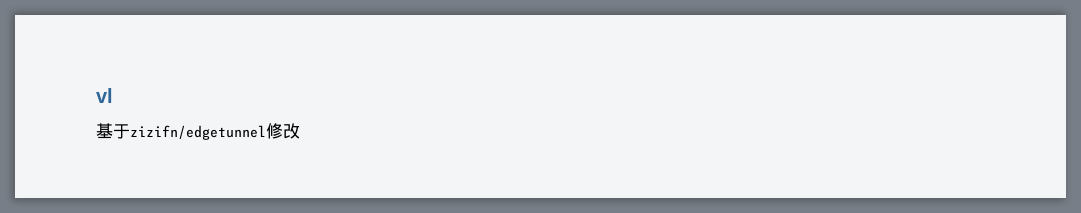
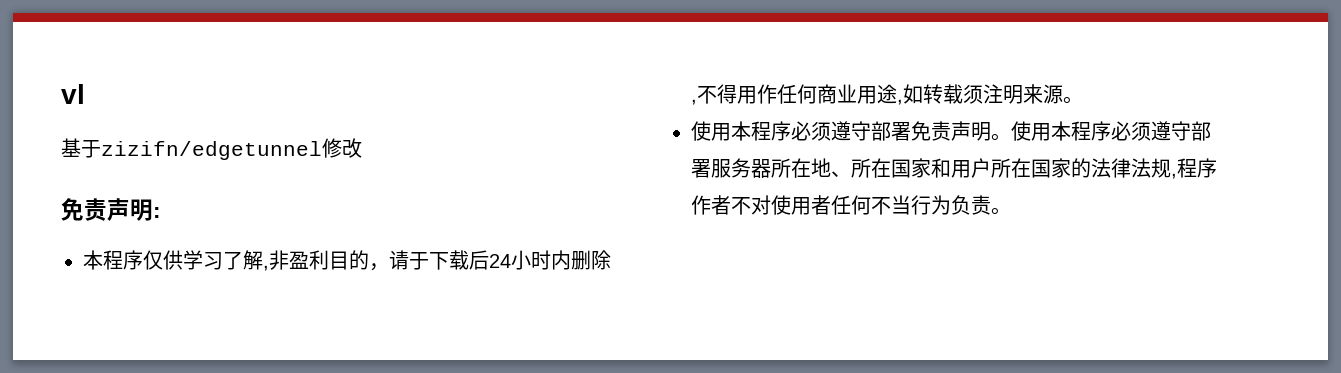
+ 免责声明:
+ 本程序仅供学习了解,非盈利目的，请于下载后24小时内删除,不得用作任何商业用途,如转载须注明来源。
+ 使用本程序必须遵守部署免责声明。使用本程序必须遵守部署服务器所在地、所在国家和用户所在国家的法律法规,程序作者不对使用者任何不当行为负责。

